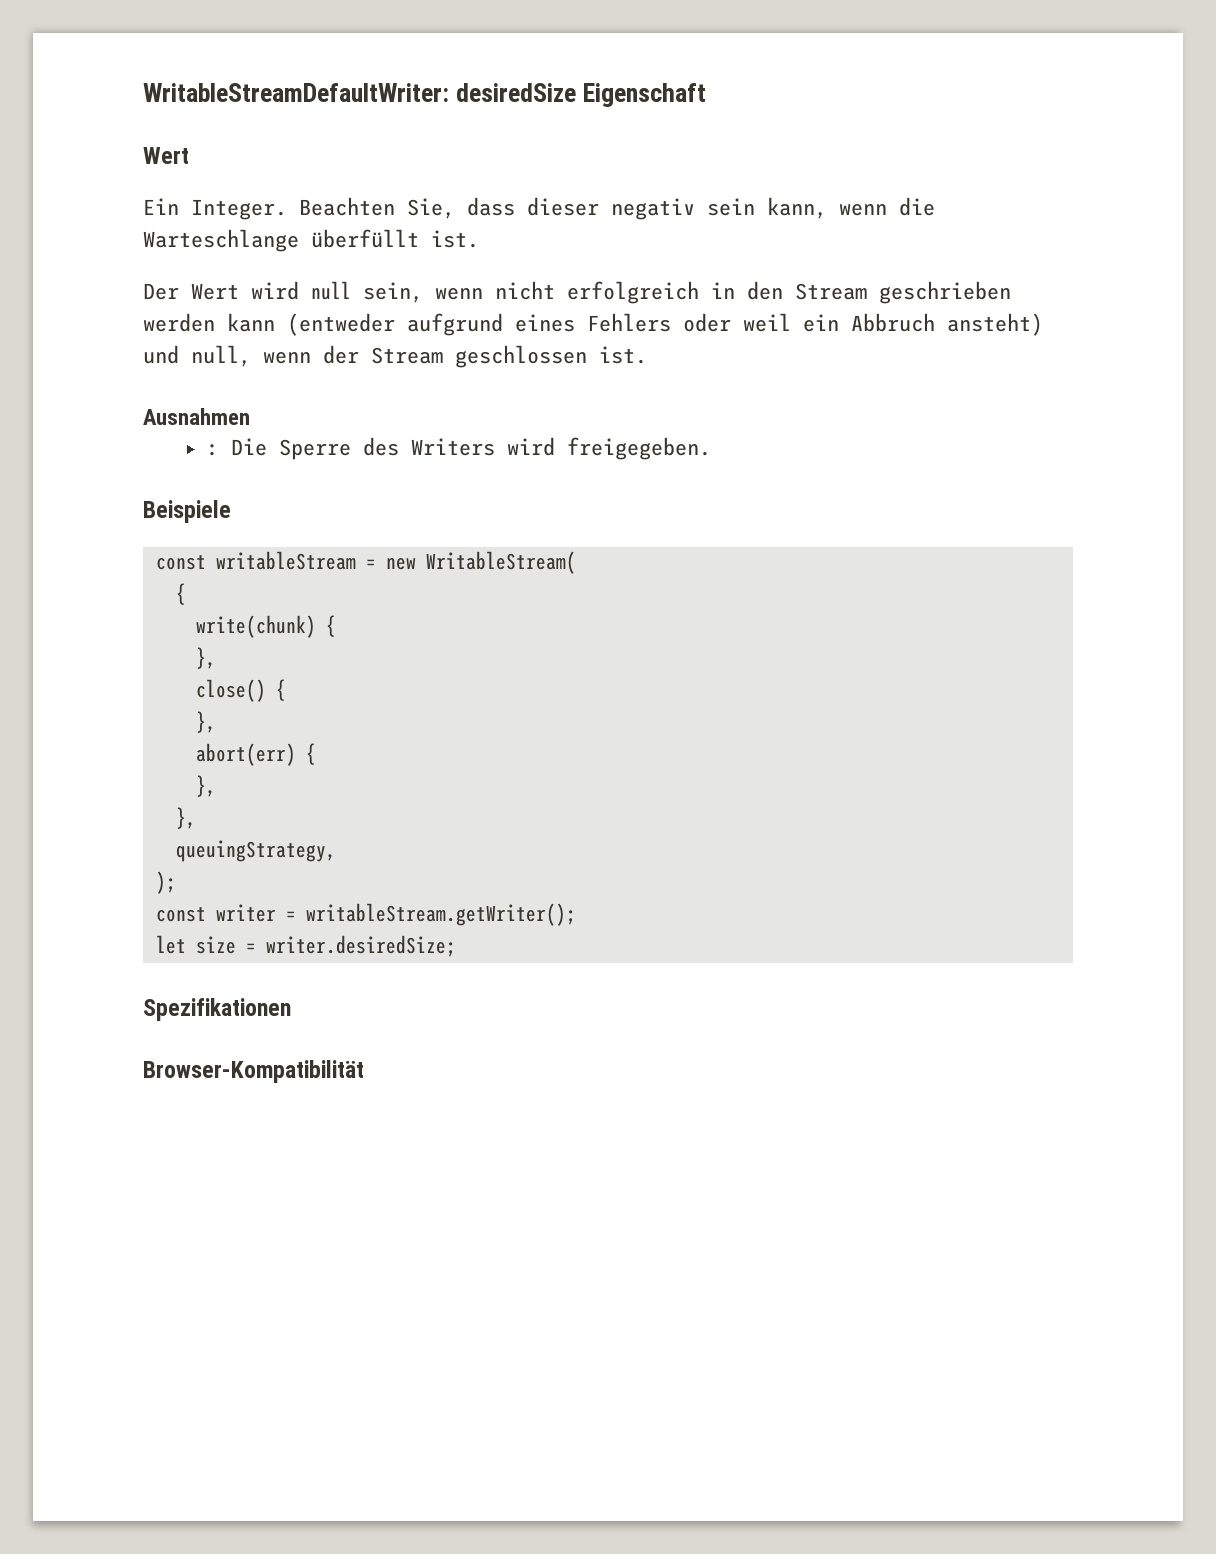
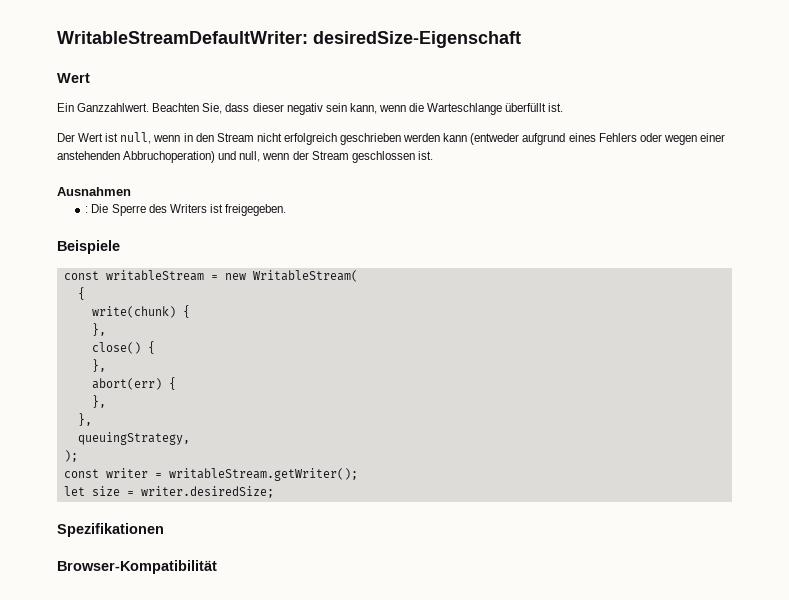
- WritableStreamDefaultWriter: desiredSize Eigenschaft
+ WritableStreamDefaultWriter: desiredSize-Eigenschaft
- Ein Integer.
+ Ein Ganzzahlwert.
- Der Wert wird null sein, wenn nicht erfolgreich in den Stream geschrieben werden kann (entweder aufgrund eines Fehlers oder weil ein Abbruch ansteht) und null, wenn der Stream geschlossen ist.
+ Der Wert ist null, wenn in den Stream nicht erfolgreich geschrieben werden kann (entweder aufgrund eines Fehlers oder wegen einer anstehenden Abbruchoperation) und null, wenn der Stream geschlossen ist.
- : Die Sperre des Writers wird freigegeben.
+ : Die Sperre des Writers ist freigegeben.

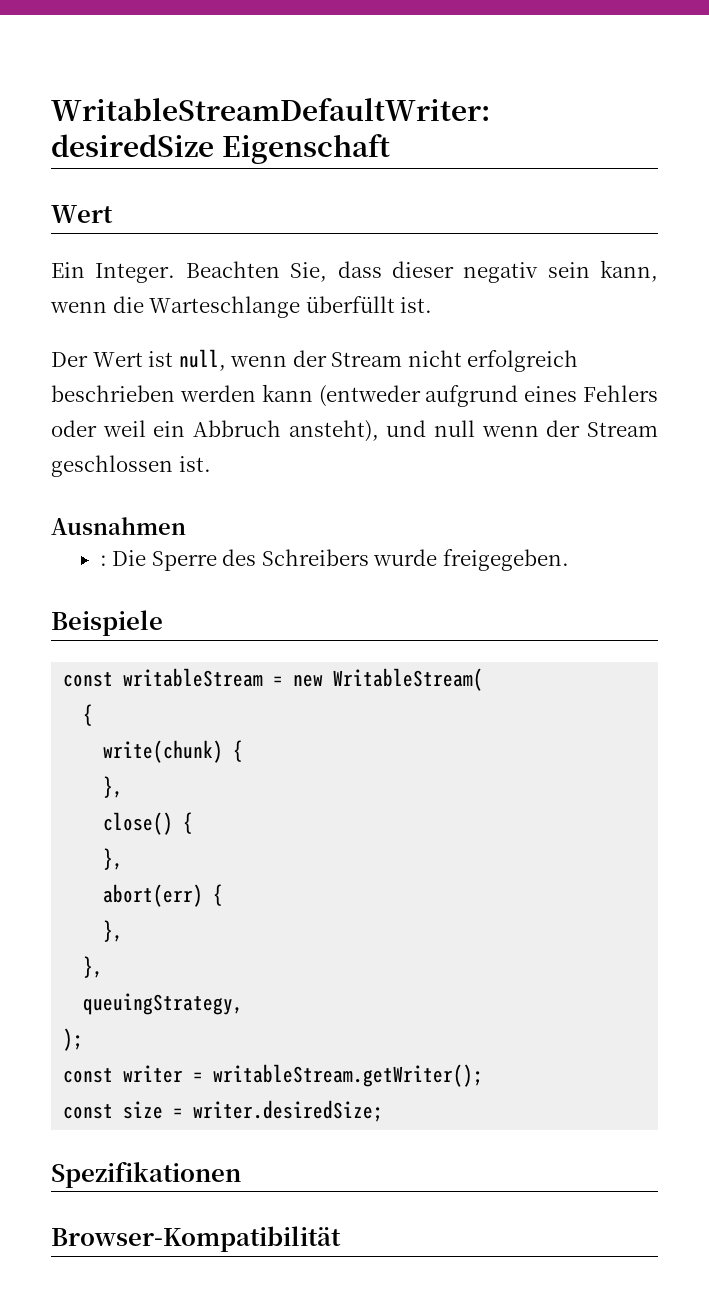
- WritableStreamDefaultWriter: desiredSize-Eigenschaft
+ WritableStreamDefaultWriter: desiredSize Eigenschaft
- Ein Ganzzahlwert.
+ Ein Integer.
- Der Wert ist null, wenn in den Stream nicht erfolgreich geschrieben werden kann (entweder aufgrund eines Fehlers oder wegen einer anstehenden Abbruchoperation) und null, wenn der Stream geschlossen ist.
+ Der Wert ist null, wenn der Stream nicht erfolgreich beschrieben werden kann (entweder aufgrund eines Fehlers oder weil ein Abbruch ansteht), und null wenn der Stream geschlossen ist.
- : Die Sperre des Writers ist freigegeben.
+ : Die Sperre des Schreibers wurde freigegeben.
- let size = writer.desiredSize;
+ const size = writer.desiredSize;

